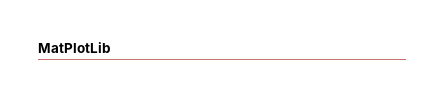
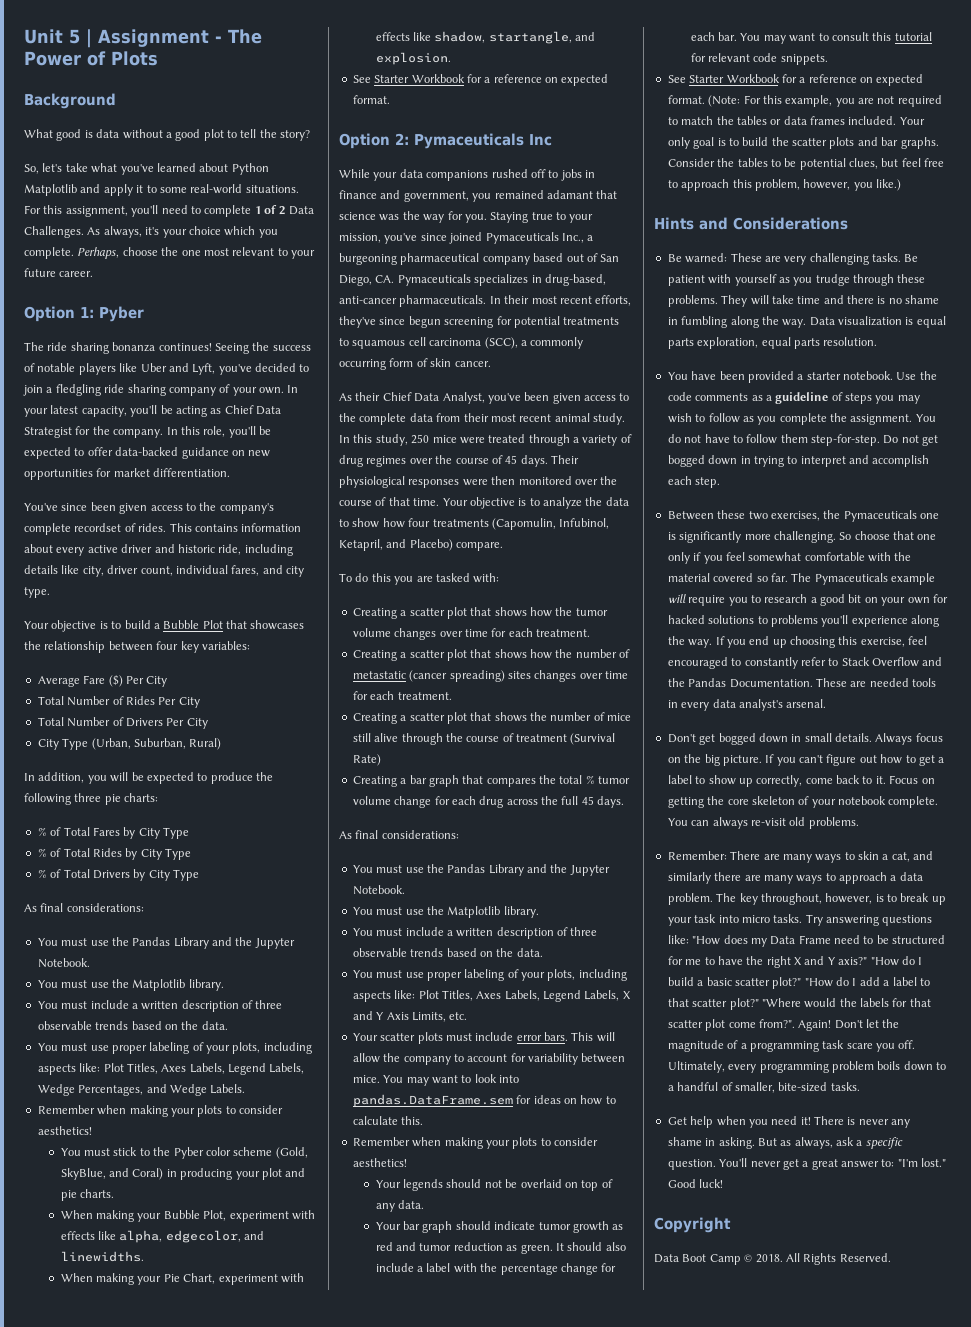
- MatPlotLib
+ Unit 5 | Assignment - The Power of Plots
+ Background
+ What good is data without a good plot to tell the story?
+ So, let's take what you've learned about Python Matplotlib and apply it to some real-world situations. For this assignment, you'll need to complete 1 of 2 Data Challenges. As always, it's your choice which you complete. Perhaps, choose the one most relevant to your future career.
+ Option 1: Pyber
+ The ride sharing bonanza continues! Seeing the success of notable players like Uber and Lyft, you've decided to join a fledgling ride sharing company of your own. In your latest capacity, you'll be acting as Chief Data Strategist for the company. In this role, you'll be expected to offer data-backed guidance on new opportunities for market differentiation.
+ You've since been given access to the company's complete recordset of rides. This contains information about every active driver and historic ride, including details like city, driver count, individual fares, and city type.
+ Your objective is to build a Bubble Plot that showcases the relationship between four key variables:
+ Average Fare ($) Per City
+ Total Number of Rides Per City
+ Total Number of Drivers Per City
+ City Type (Urban, Suburban, Rural)
+ In addition, you will be expected to produce the following three pie charts:
+ % of Total Fares by City Type
+ % of Total Rides by City Type
+ % of Total Drivers by City Type
+ As final considerations:
+ You must use the Pandas Library and the Jupyter Notebook.
+ You must use the Matplotlib library.
+ You must include a written description of three observable trends based on the data.
+ You must use proper labeling of your plots, including aspects like: Plot Titles, Axes Labels, Legend Labels, Wedge Percentages, and Wedge Labels.
+ Remember when making your plots to consider aesthetics!
+ You must stick to the Pyber color scheme (Gold, SkyBlue, and Coral) in producing your plot and pie charts.
+ When making your Bubble Plot, experiment with effects like alpha, edgecolor, and linewidths.
+ When making your Pie Chart, experiment with effects like shadow, startangle, and explosion.
+ See Starter Workbook for a reference on expected format.
+ Option 2: Pymaceuticals Inc
+ While your data companions rushed off to jobs in finance and government, you remained adamant that science was the way for you. Staying true to your mission, you've since joined Pymaceuticals Inc., a burgeoning pharmaceutical company based out of San Diego, CA. Pymaceuticals specializes in drug-based, anti-cancer pharmaceuticals. In their most recent efforts, they've since begun screening for potential treatments to squamous cell carcinoma (SCC), a commonly occurring form of skin cancer.
+ As their Chief Data Analyst, you've been given access to the complete data from their most recent animal study. In this study, 250 mice were treated through a variety of drug regimes over the course of 45 days. Their physiological responses were then monitored over the course of that time. Your objective is to analyze the data to show how four treatments (Capomulin, Infubinol, Ketapril, and Placebo) compare.
+ To do this you are tasked with:
+ Creating a scatter plot that shows how the tumor volume changes over time for each treatment.
+ Creating a scatter plot that shows how the number of metastatic (cancer spreading) sites changes over time for each treatment.
+ Creating a scatter plot that shows the number of mice still alive through the course of treatment (Survival Rate)
+ Creating a bar graph that compares the total % tumor volume change for each drug across the full 45 days.
+ As final considerations:
+ You must use the Pandas Library and the Jupyter Notebook.
+ You must use the Matplotlib library.
+ You must include a written description of three observable trends based on the data.
+ You must use proper labeling of your plots, including aspects like: Plot Titles, Axes Labels, Legend Labels, X and Y Axis Limits, etc.
+ Your scatter plots must include error bars. This will allow the company to account for variability between mice. You may want to look into pandas.DataFrame.sem for ideas on how to calculate this.
+ Remember when making your plots to consider aesthetics!
+ Your legends should not be overlaid on top of any data.
+ Your bar graph should indicate tumor growth as red and tumor reduction as green. It should also include a label with the percentage change for each bar. You may want to consult this tutorial for relevant code snippets.
+ See Starter Workbook for a reference on expected format. (Note: For this example, you are not required to match the tables or data frames included. Your only goal is to build the scatter plots and bar graphs. Consider the tables to be potential clues, but feel free to approach this problem, however, you like.)
+ Hints and Considerations
+ Be warned: These are very challenging tasks. Be patient with yourself as you trudge through these problems. They will take time and there is no shame in fumbling along the way. Data visualization is equal parts exploration, equal parts resolution.
+ You have been provided a starter notebook. Use the code comments as a guideline of steps you may wish to follow as you complete the assignment. You do not have to follow them step-for-step. Do not get bogged down in trying to interpret and accomplish each step.
+ Between these two exercises, the Pymaceuticals one is significantly more challenging. So choose that one only if you feel somewhat comfortable with the material covered so far. The Pymaceuticals example will require you to research a good bit on your own for hacked solutions to problems you'll experience along the way. If you end up choosing this exercise, feel encouraged to constantly refer to Stack Overflow and the Pandas Documentation. These are needed tools in every data analyst's arsenal.
+ Don't get bogged down in small details. Always focus on the big picture. If you can't figure out how to get a label to show up correctly, come back to it. Focus on getting the core skeleton of your notebook complete. You can always re-visit old problems.
+ Remember: There are many ways to skin a cat, and similarly there are many ways to approach a data problem. The key throughout, however, is to break up your task into micro tasks. Try answering questions like: "How does my Data Frame need to be structured for me to have the right X and Y axis?" "How do I build a basic scatter plot?" "How do I add a label to that scatter plot?" "Where would the labels for that scatter plot come from?". Again! Don't let the magnitude of a programming task scare you off. Ultimately, every programming problem boils down to a handful of smaller, bite-sized tasks.
+ Get help when you need it! There is never any shame in asking. But as always, ask a specific question. You'll never get a great answer to: "I'm lost." Good luck!
+ Copyright
+ Data Boot Camp © 2018. All Rights Reserved.

